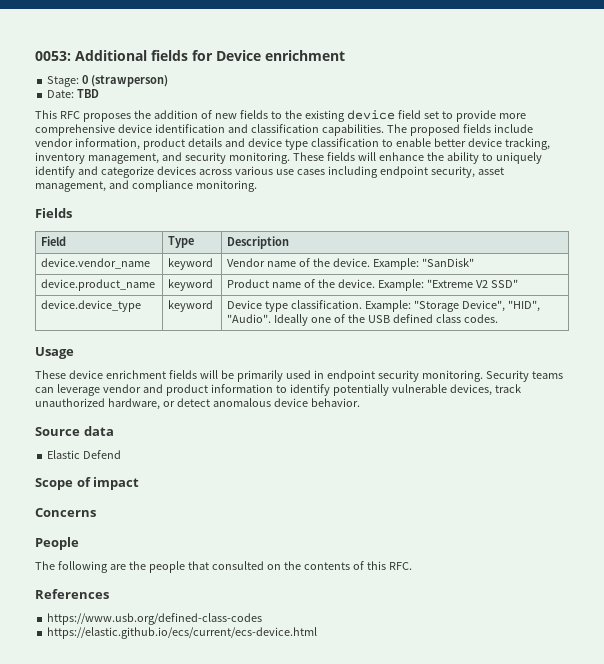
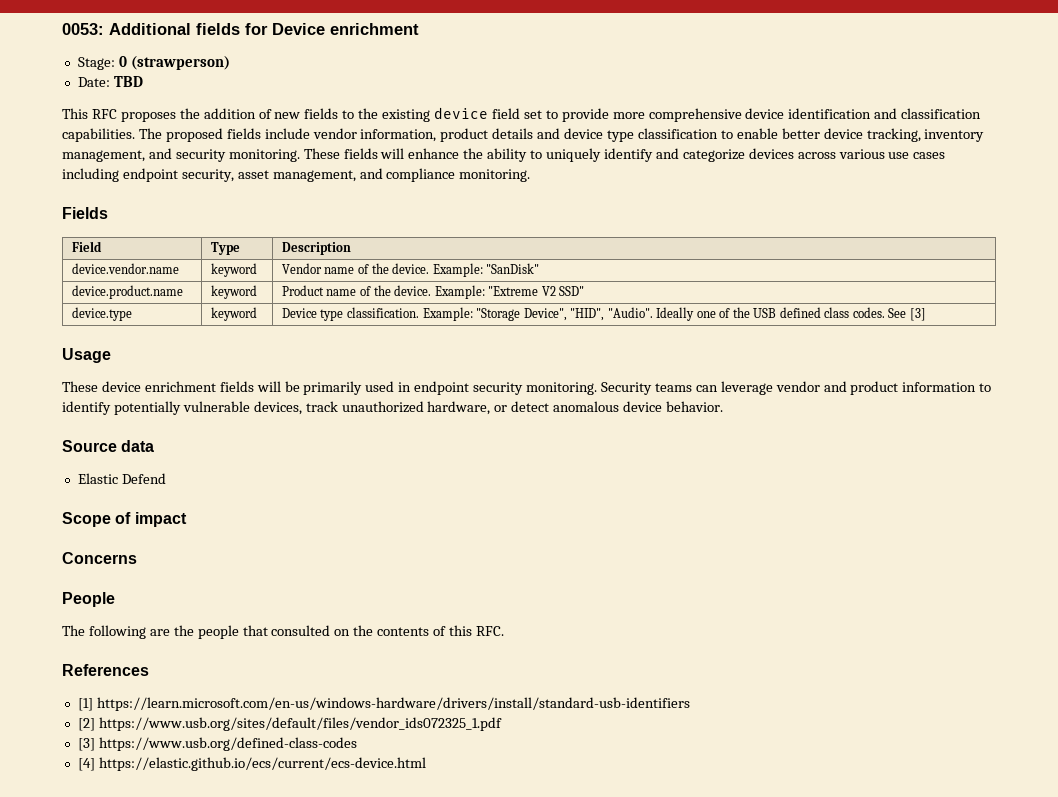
- device.vendor_name | keyword | Vendor name of the device. Example: "SanDisk"
+ device.vendor.name | keyword | Vendor name of the device. Example: "SanDisk"
- device.product_name | keyword | Product name of the device. Example: "Extreme V2 SSD"
+ device.product.name | keyword | Product name of the device. Example: "Extreme V2 SSD"
- device.device_type | keyword | Device type classification. Example: "Storage Device", "HID", "Audio". Ideally one of the USB defined class codes.
+ device.type | keyword | Device type classification. Example: "Storage Device", "HID", "Audio". Ideally one of the USB defined class codes. See [3]
- https://www.usb.org/defined-class-codes
+ [1] https://learn.microsoft.com/en-us/windows-hardware/drivers/install/standard-usb-identifiers
+ [2] https://www.usb.org/sites/default/files/vendor_ids072325_1.pdf
+ [3] https://www.usb.org/defined-class-codes
- https://elastic.github.io/ecs/current/ecs-device.html
+ [4] https://elastic.github.io/ecs/current/ecs-device.html

